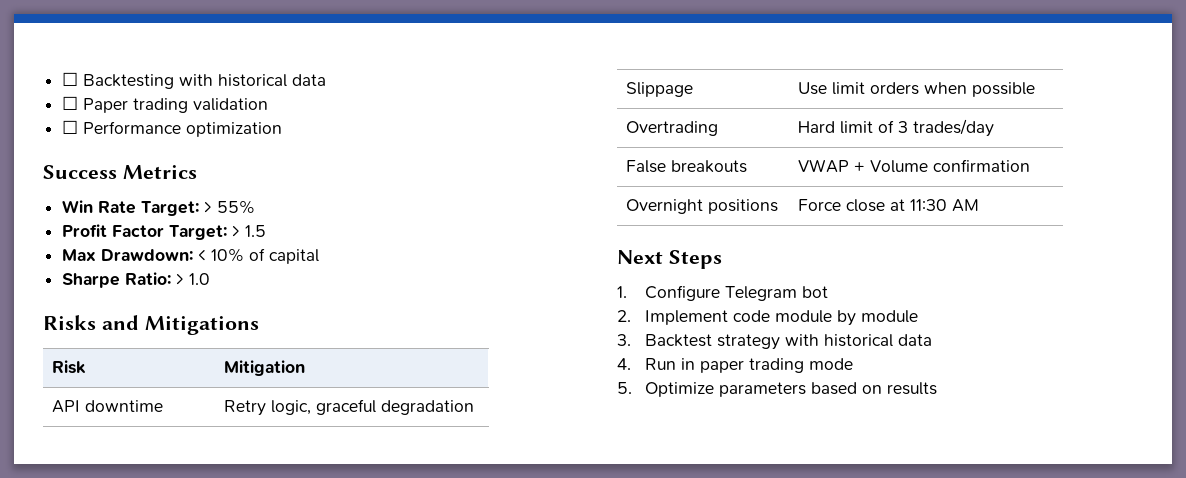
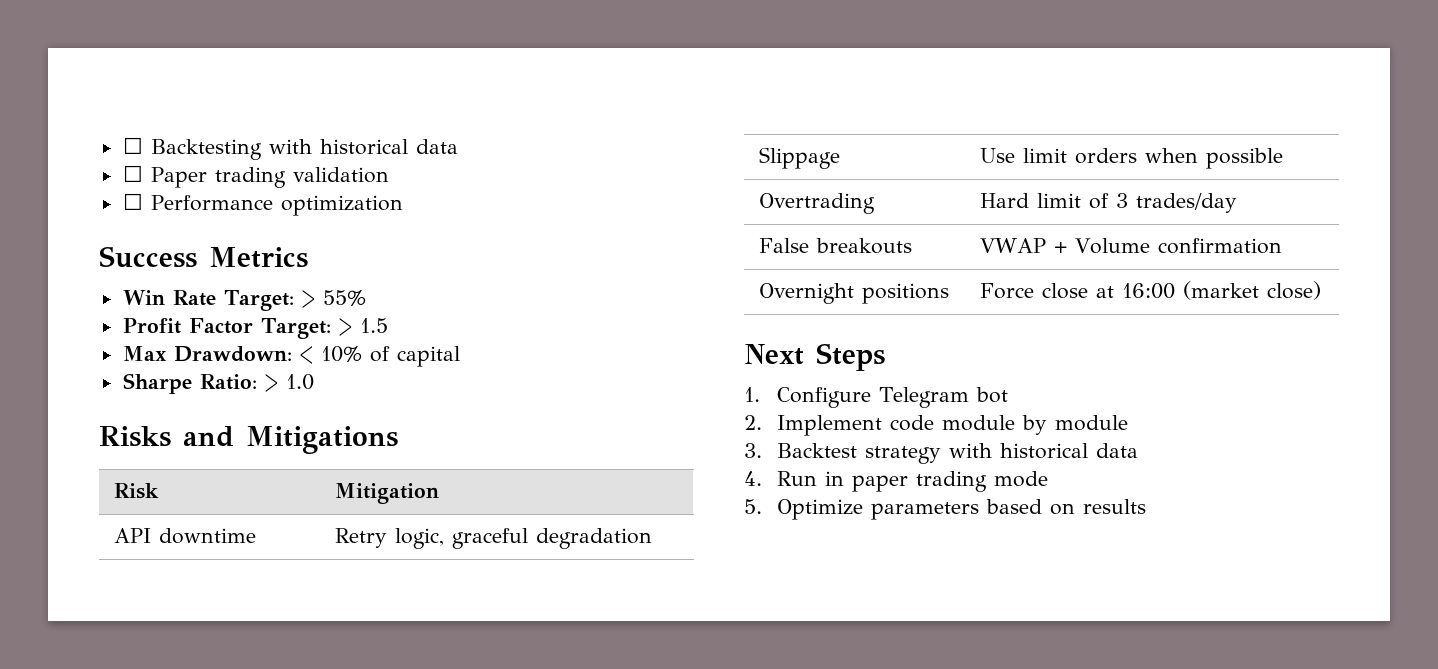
- Overnight positions | Force close at 11:30 AM
+ Overnight positions | Force close at 16:00 (market close)

